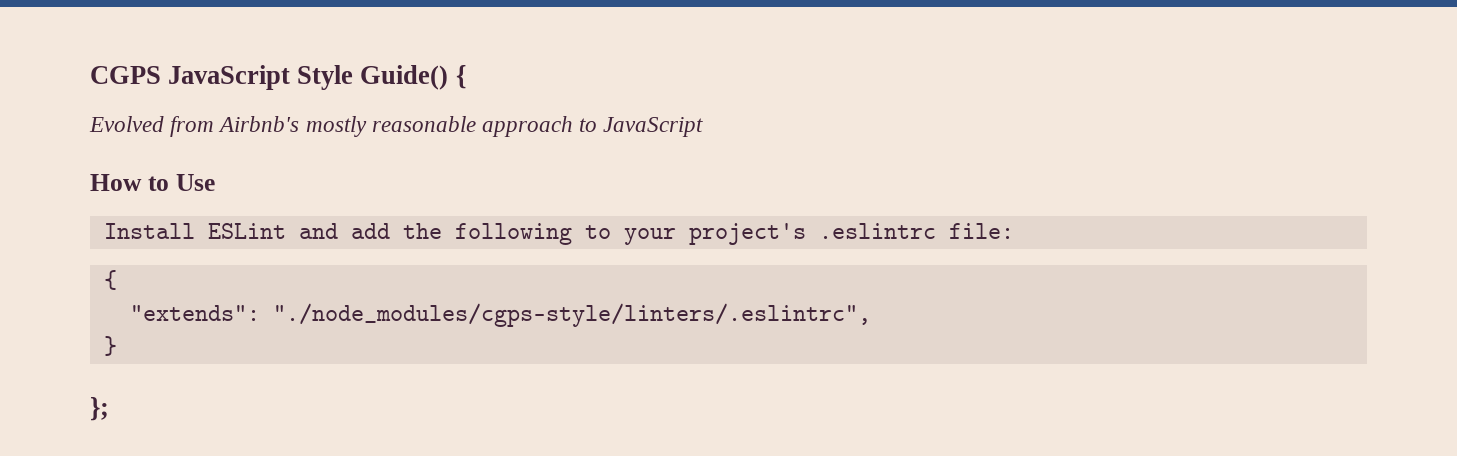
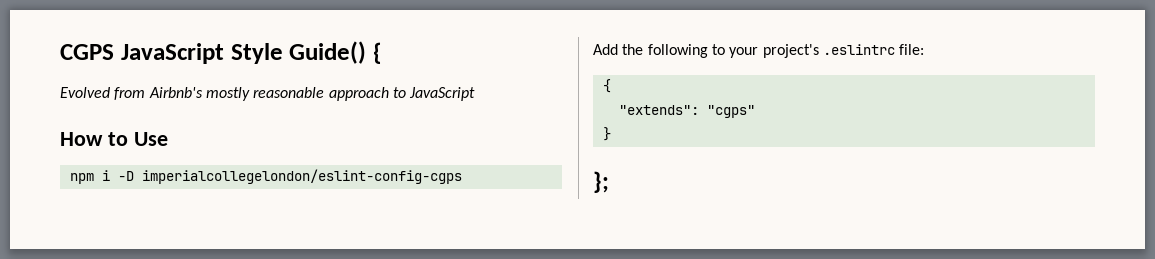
- Install ESLint and add the following to your project's .eslintrc file:
+ npm i -D imperialcollegelondon/eslint-config-cgps
+ Add the following to your project's .eslintrc file:
- "extends": "./node_modules/cgps-style/linters/.eslintrc",
+ "extends": "cgps"

